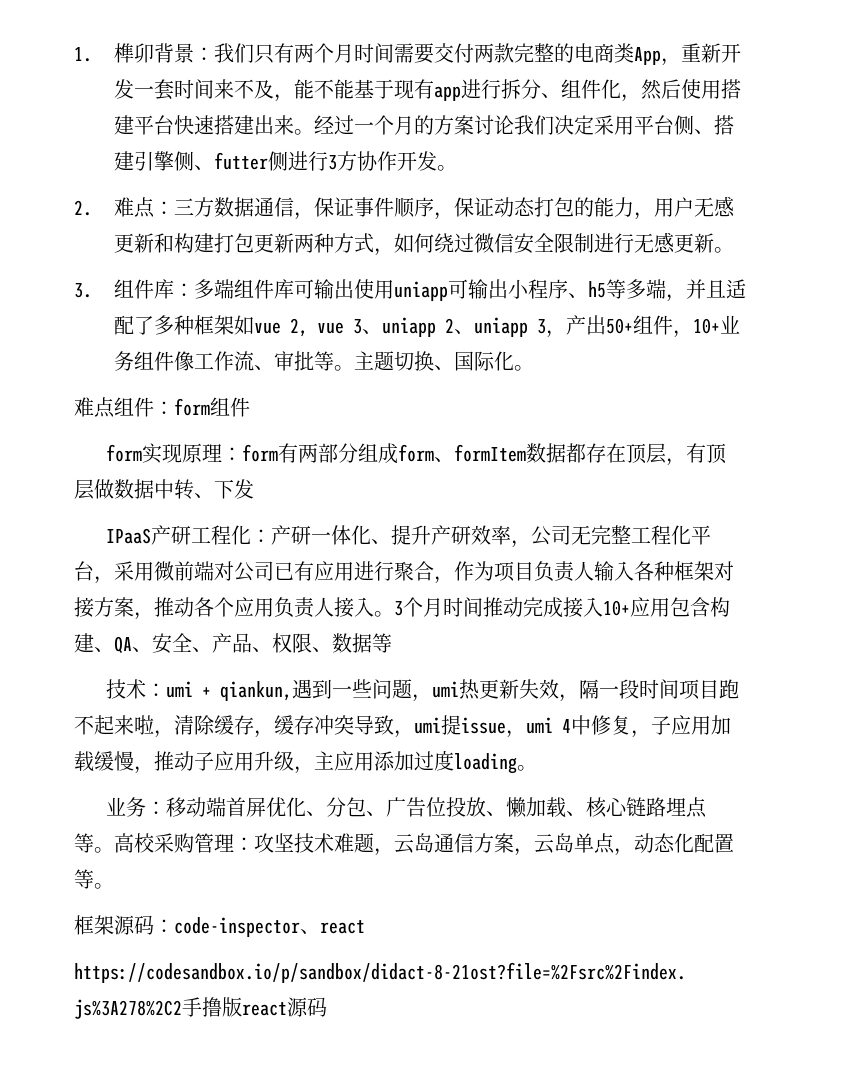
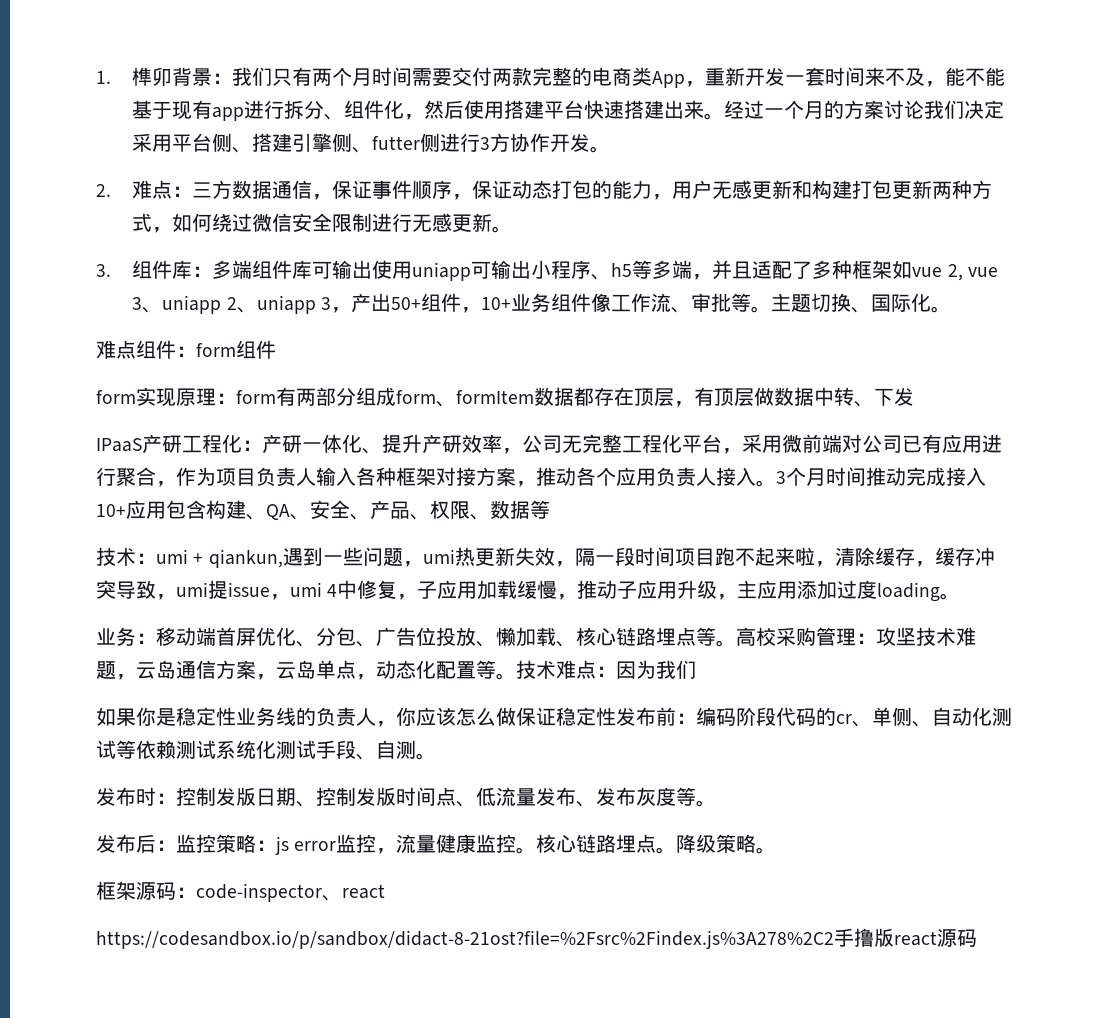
+ 技术难点：因为我们
+ 如果你是稳定性业务线的负责人，你应该怎么做保证稳定性发布前：编码阶段代码的cr、单侧、自动化测试等依赖测试系统化测试手段、自测。
+ 发布时：控制发版日期、控制发版时间点、低流量发布、发布灰度等。
+ 发布后：监控策略：js error监控，流量健康监控。核心链路埋点。降级策略。

